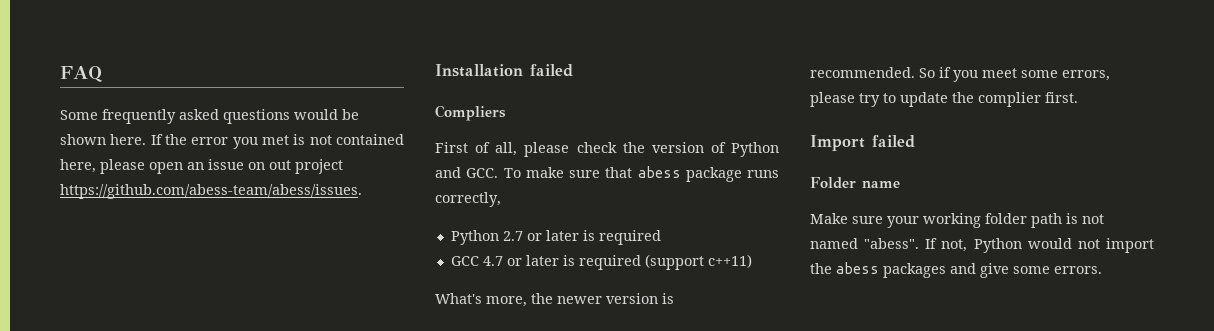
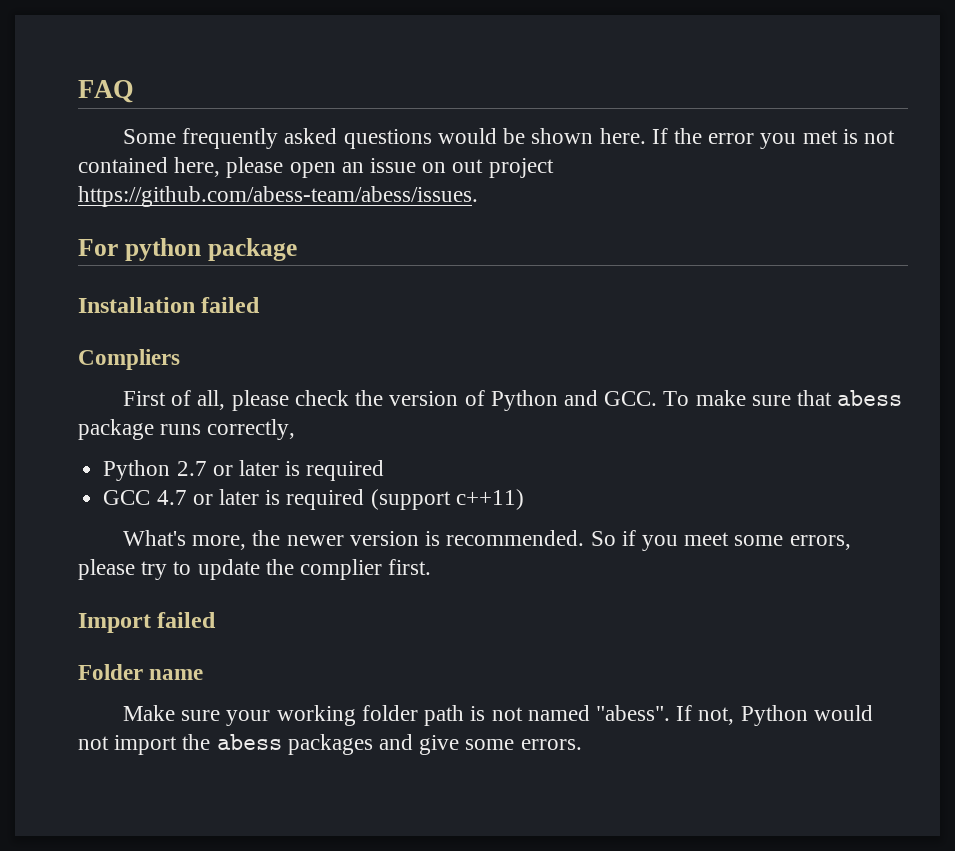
+ For python package

